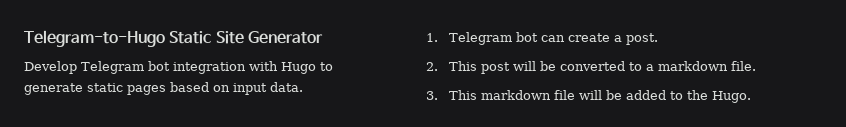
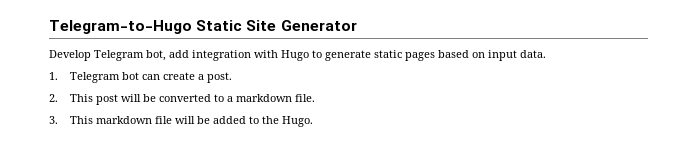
- Develop Telegram bot integration with Hugo to generate static pages based on input data.
+ Develop Telegram bot, add integration with Hugo to generate static pages based on input data.

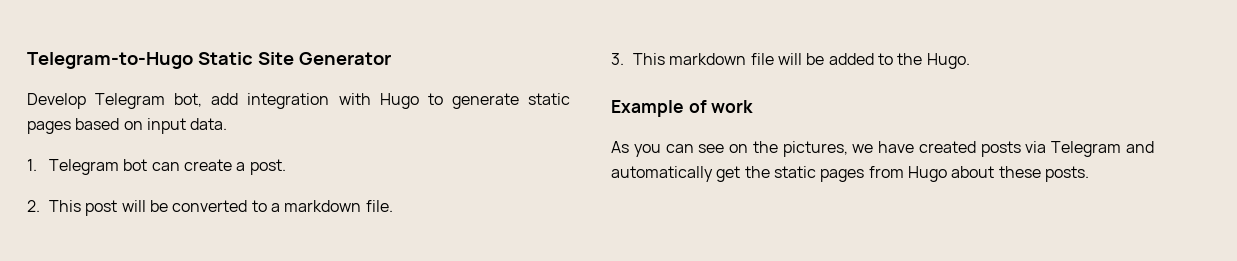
+ Example of work
+ As you can see on the pictures, we have created posts via Telegram and automatically get the static pages from Hugo about these posts.

